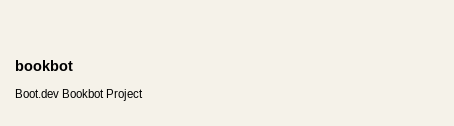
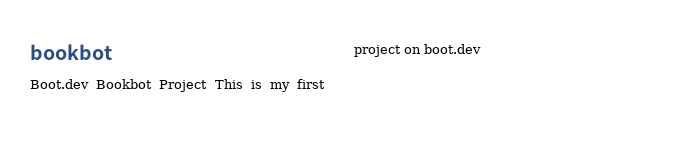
- Boot.dev Bookbot Project
+ Boot.dev Bookbot Project This is my first project on boot.dev

